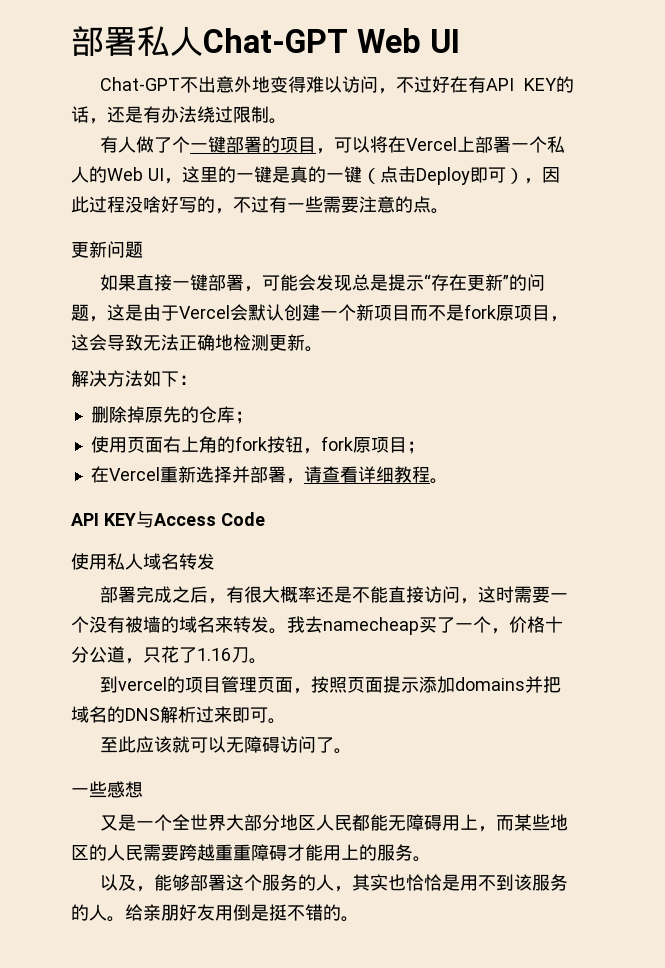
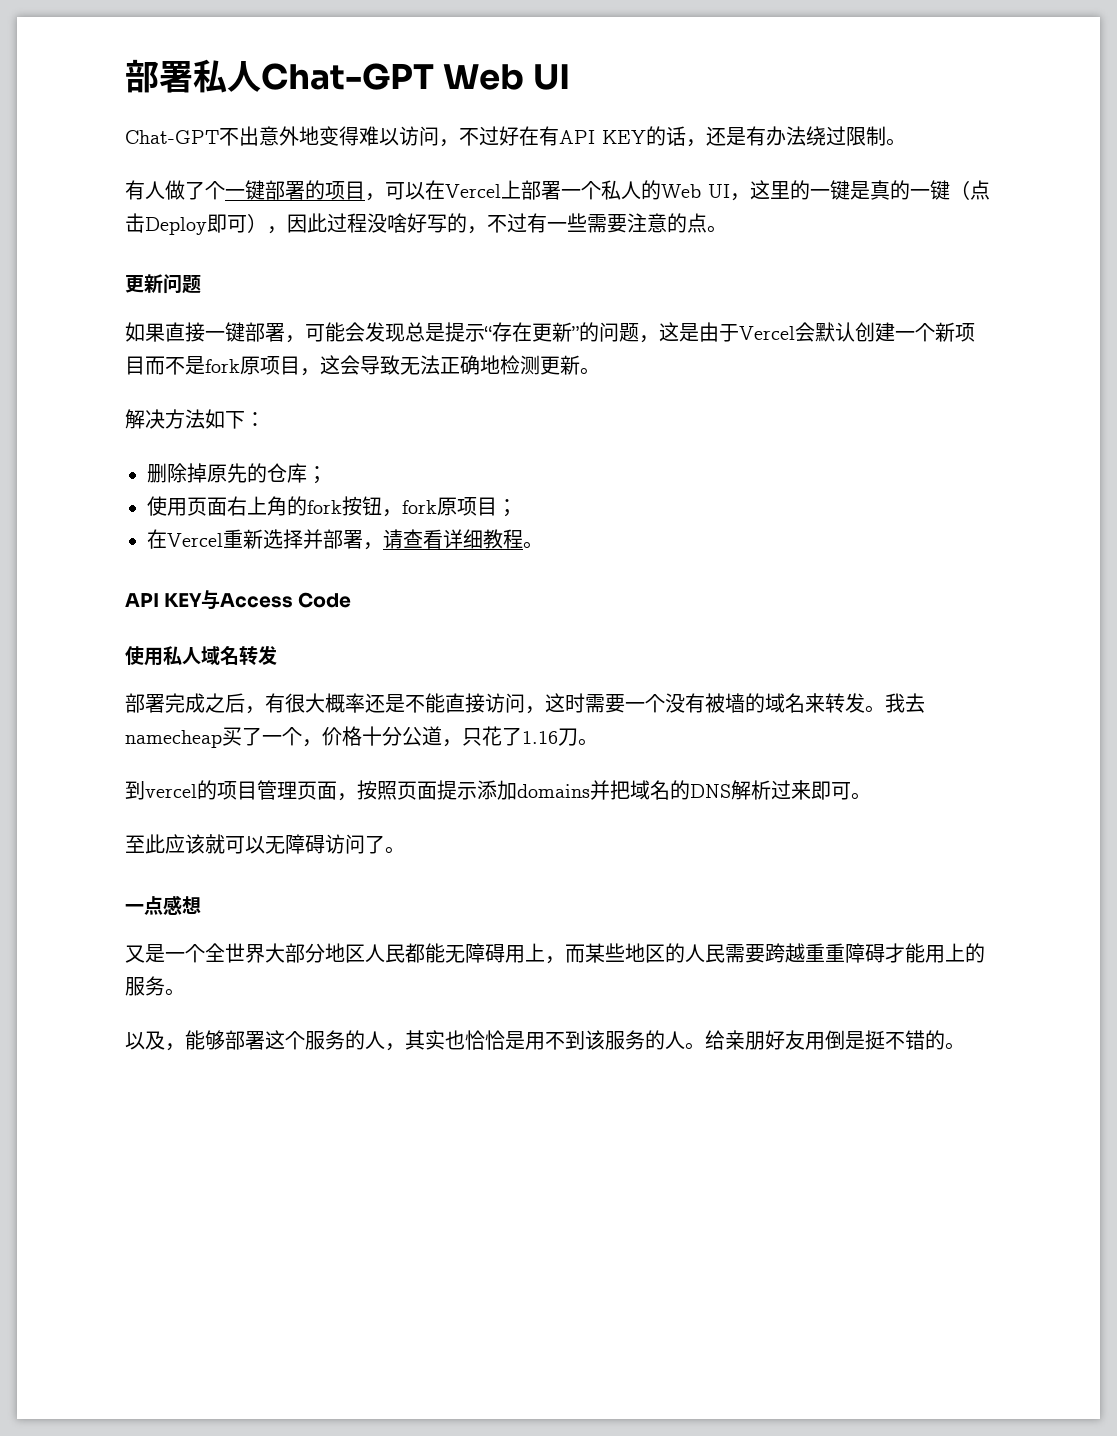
- 有人做了个一键部署的项目，可以将在Vercel上部署一个私人的Web UI，这里的一键是真的一键（点击Deploy即可），因此过程没啥好写的，不过有一些需要注意的点。
+ 有人做了个一键部署的项目，可以在Vercel上部署一个私人的Web UI，这里的一键是真的一键（点击Deploy即可），因此过程没啥好写的，不过有一些需要注意的点。
- 一些感想
+ 一点感想

